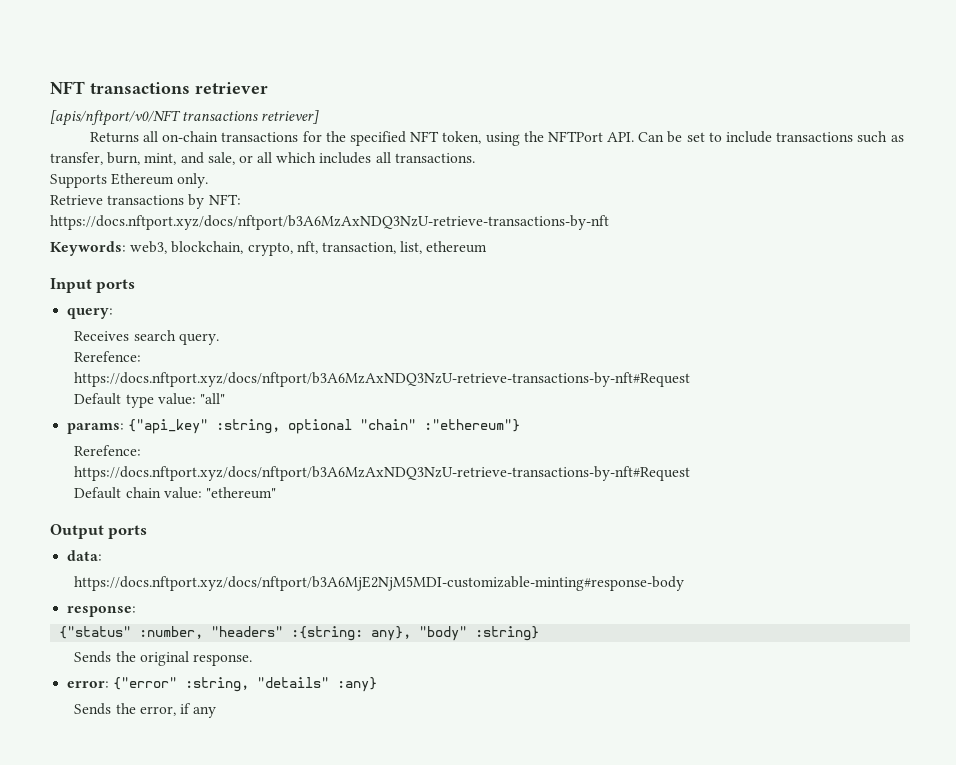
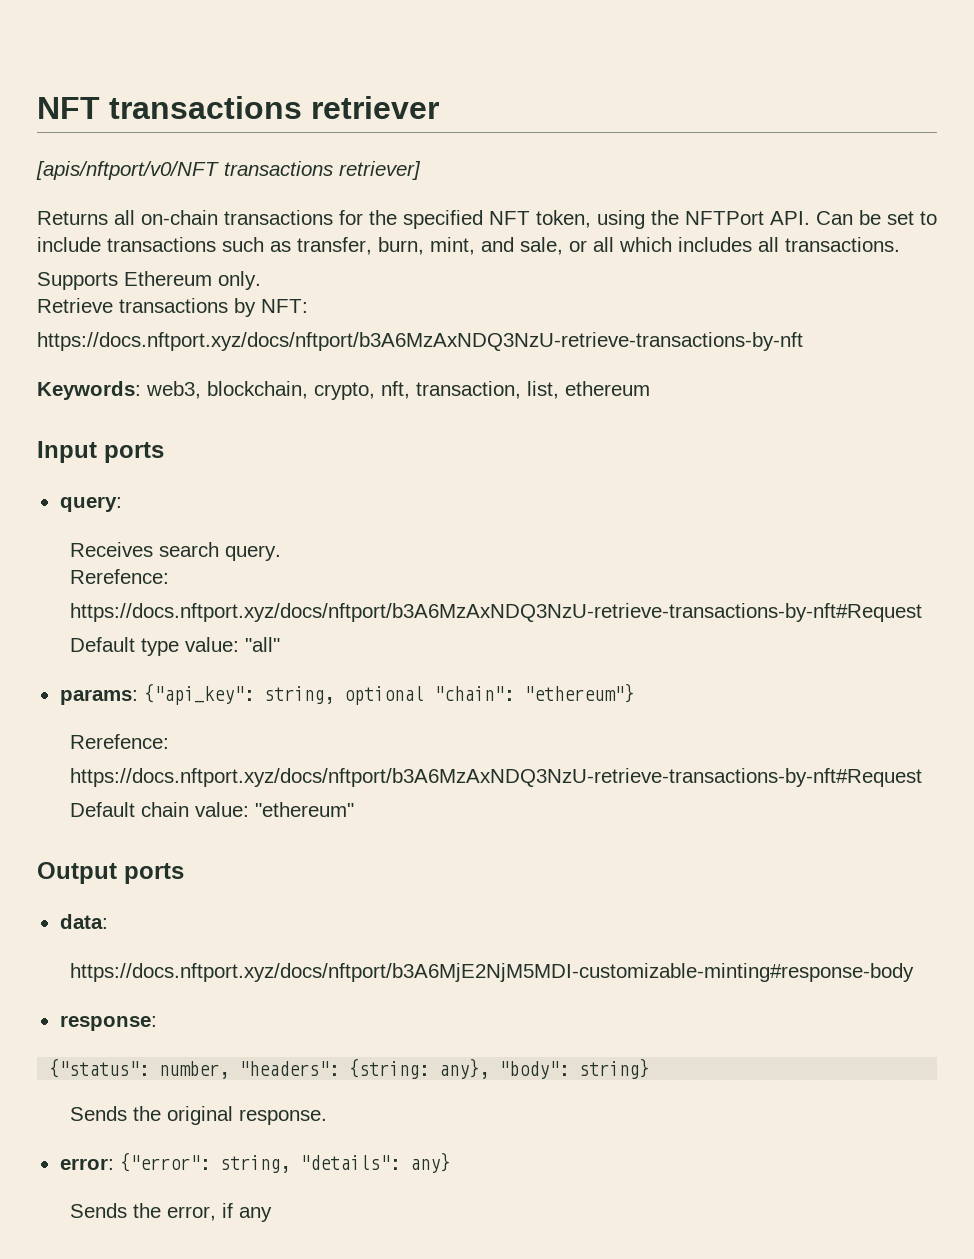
- params: {"api_key" :string, optional "chain" :"ethereum"}
+ params: {"api_key": string, optional "chain": "ethereum"}
- {"status" :number, "headers" :{string: any}, "body" :string}
+ {"status": number, "headers": {string: any}, "body": string}
- error: {"error" :string, "details" :any}
+ error: {"error": string, "details": any}

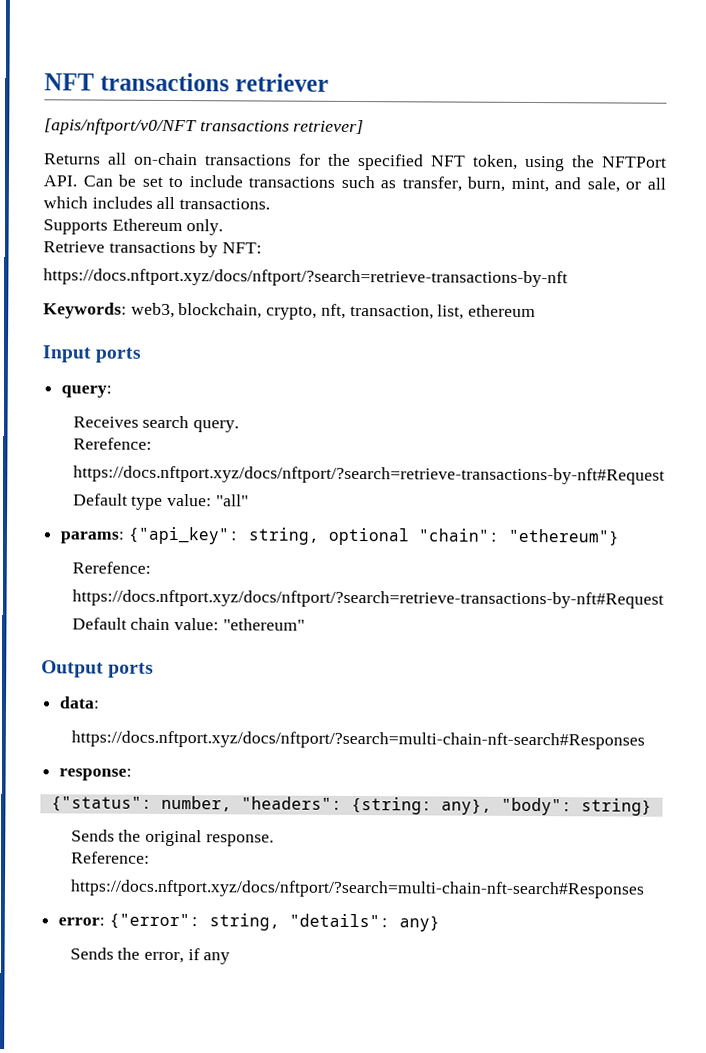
- https://docs.nftport.xyz/docs/nftport/b3A6MzAxNDQ3NzU-retrieve-transactions-by-nft
+ https://docs.nftport.xyz/docs/nftport/?search=retrieve-transactions-by-nft
  Receives search query.
  Rerefence:
- https://docs.nftport.xyz/docs/nftport/b3A6MzAxNDQ3NzU-retrieve-transactions-by-nft#Request
+ https://docs.nftport.xyz/docs/nftport/?search=retrieve-transactions-by-nft#Request
  params: {"api_key": string, optional "chain": "ethereum"}
  Rerefence:
- https://docs.nftport.xyz/docs/nftport/b3A6MzAxNDQ3NzU-retrieve-transactions-by-nft#Request
+ https://docs.nftport.xyz/docs/nftport/?search=retrieve-transactions-by-nft#Request
  data:
- https://docs.nftport.xyz/docs/nftport/b3A6MjE2NjM5MDI-customizable-minting#response-body
+ https://docs.nftport.xyz/docs/nftport/?search=multi-chain-nft-search#Responses
+ Reference:
+ https://docs.nftport.xyz/docs/nftport/?search=multi-chain-nft-search#Responses

